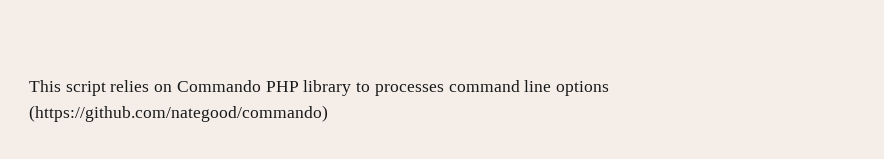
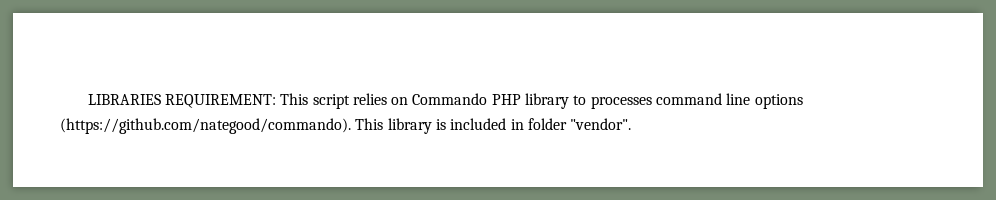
- This script relies on Commando PHP library to processes command line options (https://github.com/nategood/commando)
+ LIBRARIES REQUIREMENT: This script relies on Commando PHP library to processes command line options (https://github.com/nategood/commando). This library is included in folder "vendor".

